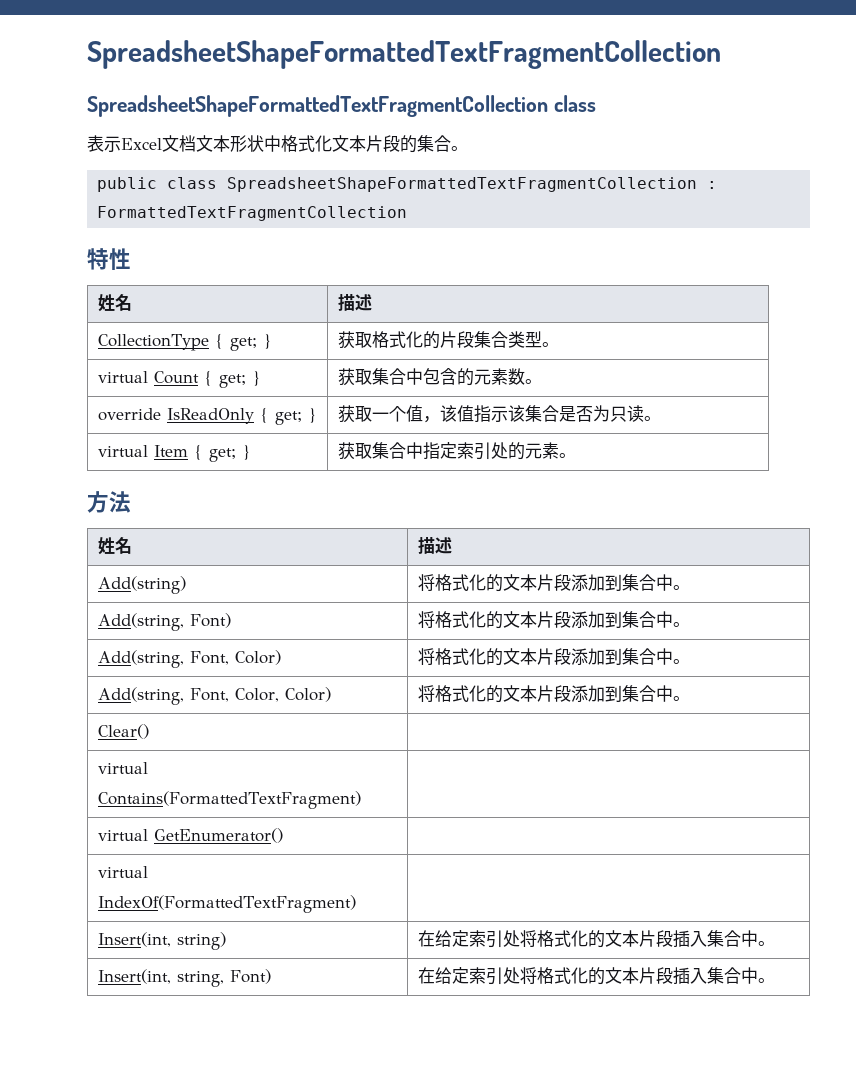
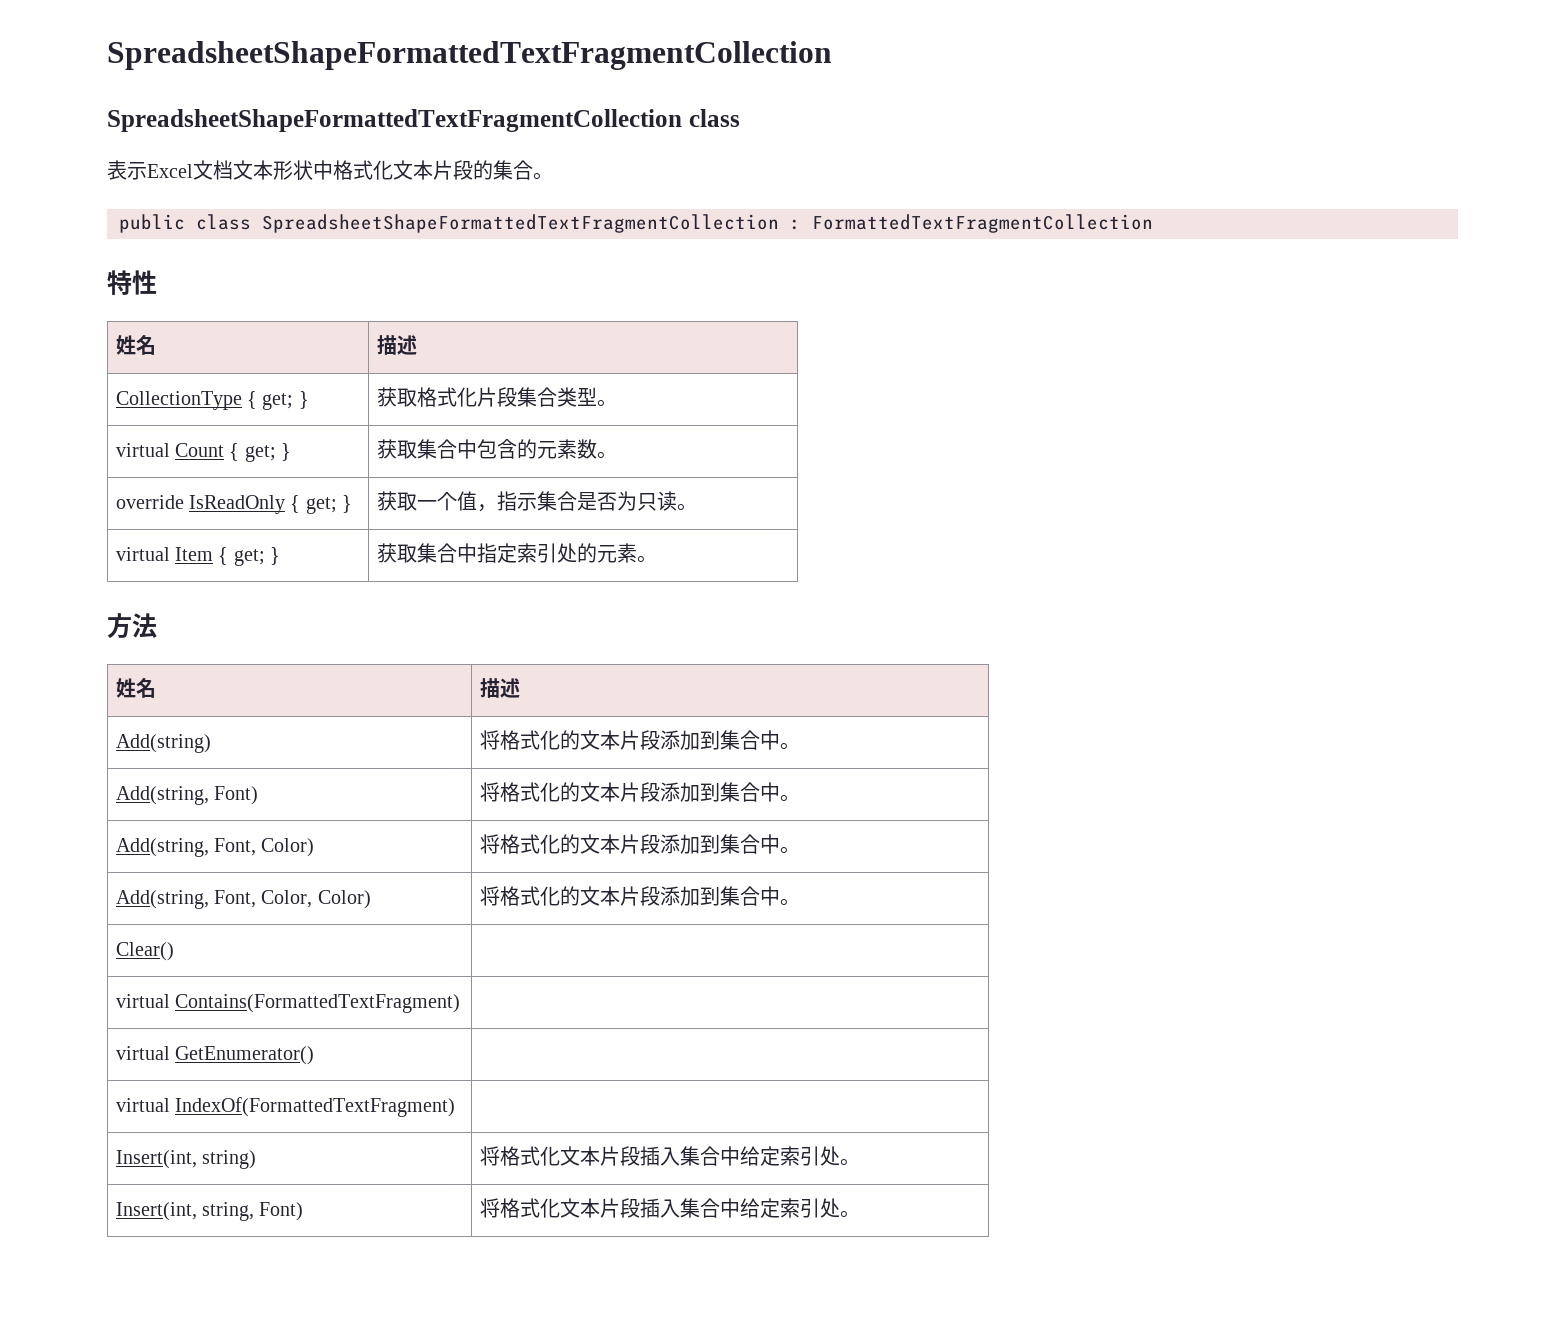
- CollectionType { get; } | 获取格式化的片段集合类型。
+ CollectionType { get; } | 获取格式化片段集合类型。
- override IsReadOnly { get; } | 获取一个值，该值指示该集合是否为只读。
+ override IsReadOnly { get; } | 获取一个值，指示集合是否为只读。
- Insert(int, string) | 在给定索引处将格式化的文本片段插入集合中。
+ Insert(int, string) | 将格式化文本片段插入集合中给定索引处。
- Insert(int, string, Font) | 在给定索引处将格式化的文本片段插入集合中。
+ Insert(int, string, Font) | 将格式化文本片段插入集合中给定索引处。

